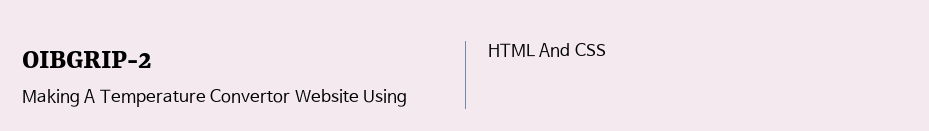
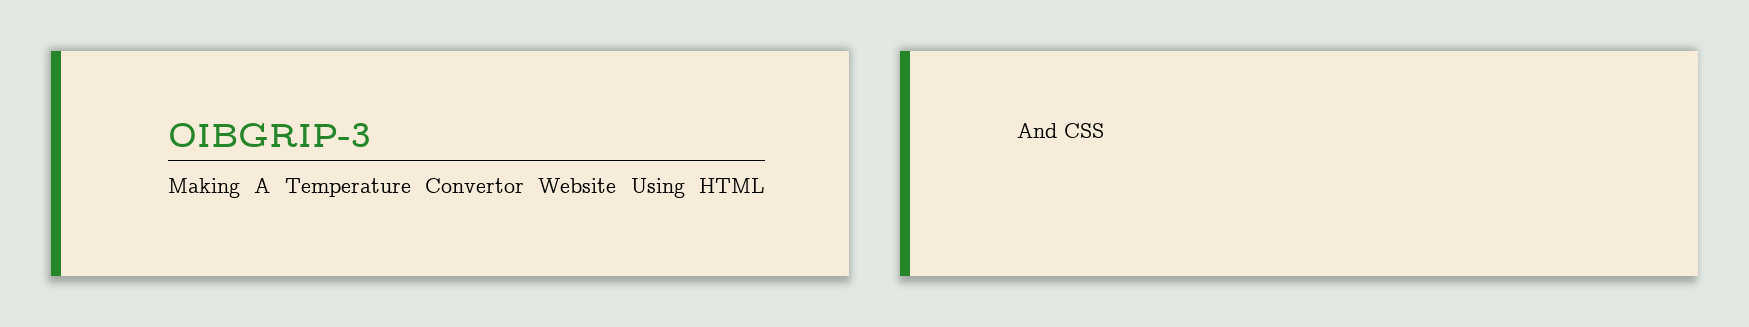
- OIBGRIP-2
+ OIBGRIP-3

